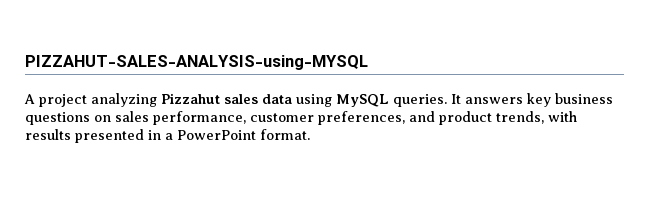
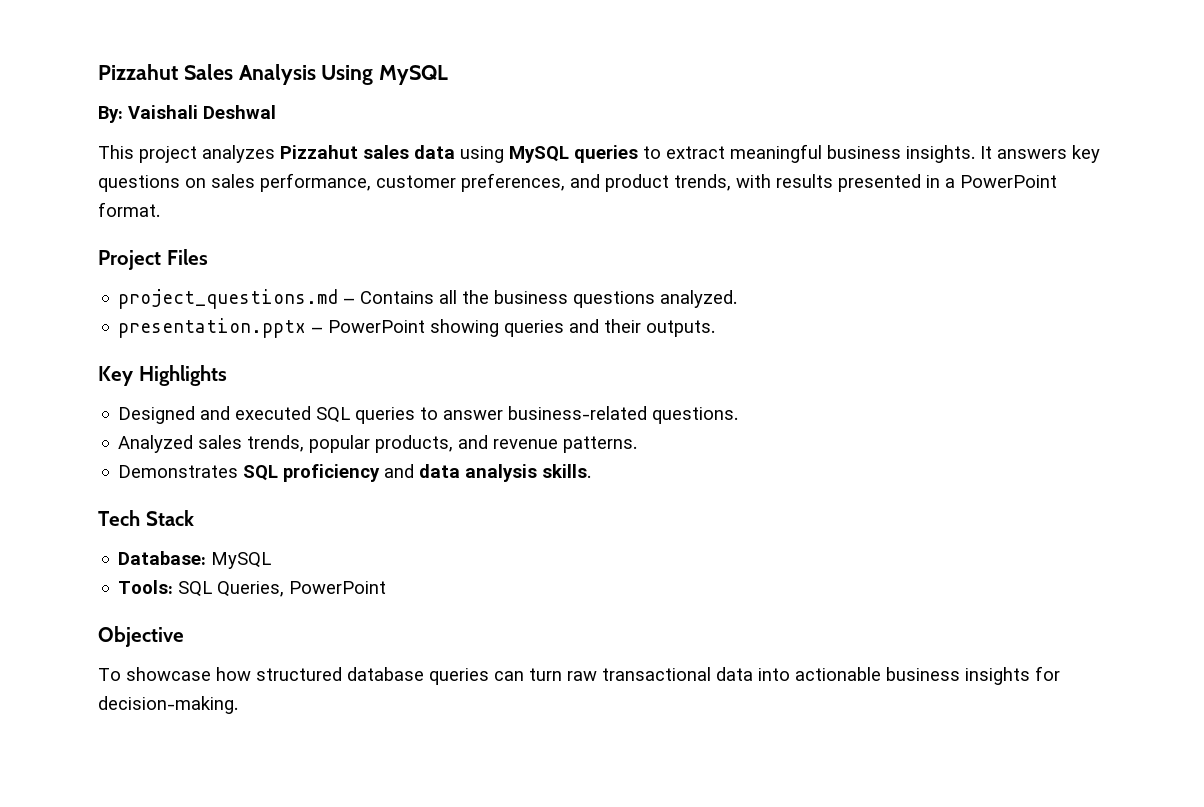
- PIZZAHUT-SALES-ANALYSIS-using-MYSQL
- A project analyzing Pizzahut sales data using MySQL queries.
+ Pizzahut Sales Analysis Using MySQL
+ By: Vaishali Deshwal
+ This project analyzes Pizzahut sales data using MySQL queries to extract meaningful business insights.
- It answers key business questions on sales performance, customer preferences, and product trends, with results presented in a PowerPoint format.
+ It answers key questions on sales performance, customer preferences, and product trends, with results presented in a PowerPoint format.
+ Project Files
+ project_questions.md – Contains all the business questions analyzed.
+ presentation.pptx – PowerPoint showing queries and their outputs.
+ Key Highlights
+ Designed and executed SQL queries to answer business-related questions.
+ Analyzed sales trends, popular products, and revenue patterns.
+ Demonstrates SQL proficiency and data analysis skills.
+ Tech Stack
+ Database: MySQL
+ Tools: SQL Queries, PowerPoint
+ Objective
+ To showcase how structured database queries can turn raw transactional data into actionable business insights for decision-making.

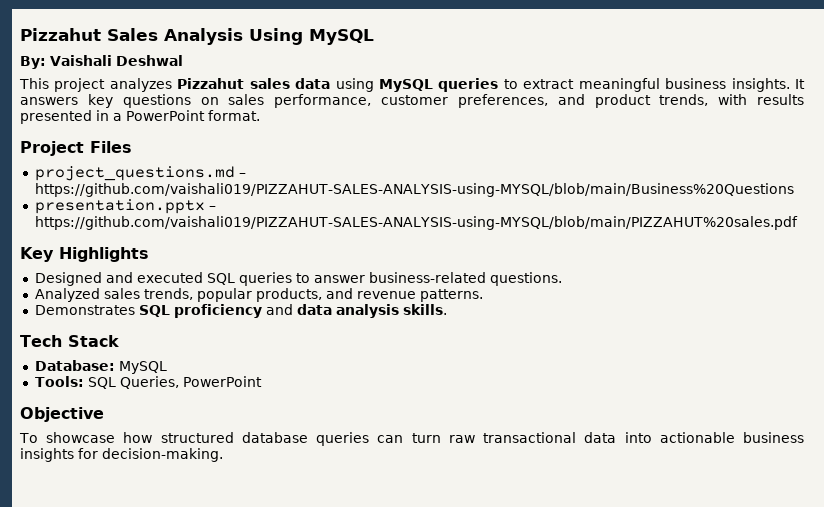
- project_questions.md – Contains all the business questions analyzed.
- presentation.pptx – PowerPoint showing queries and their outputs.
+ project_questions.md – https://github.com/vaishali019/PIZZAHUT-SALES-ANALYSIS-using-MYSQL/blob/main/Business%20Questions
+ presentation.pptx – https://github.com/vaishali019/PIZZAHUT-SALES-ANALYSIS-using-MYSQL/blob/main/PIZZAHUT%20sales.pdf

